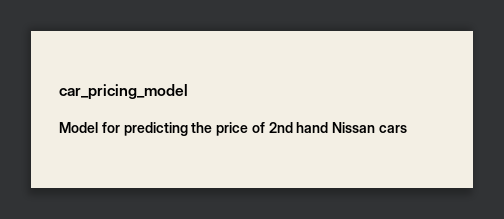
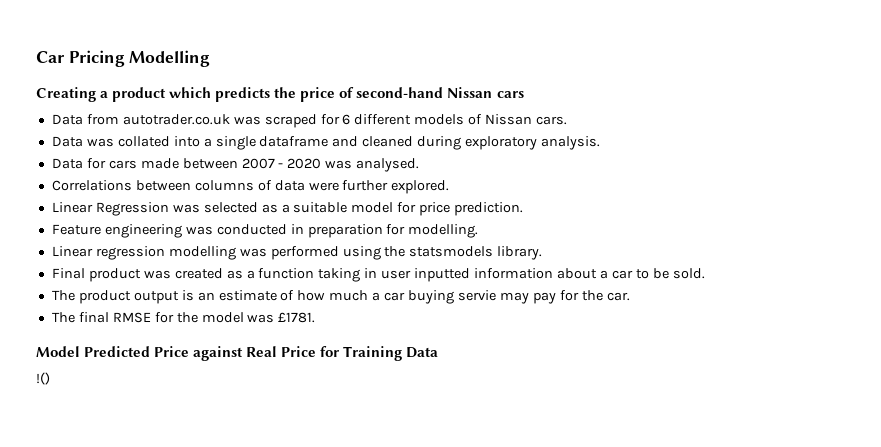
- car_pricing_model
- Model for predicting the price of 2nd hand Nissan cars
+ Car Pricing Modelling
+ Creating a product which predicts the price of second-hand Nissan cars
+ Data from autotrader.co.uk was scraped for 6 different models of Nissan cars.
+ Data was collated into a single dataframe and cleaned during exploratory analysis.
+ Data for cars made between 2007 - 2020 was analysed.
+ Correlations between columns of data were further explored.
+ Linear Regression was selected as a suitable model for price prediction.
+ Feature engineering was conducted in preparation for modelling.
+ Linear regression modelling was performed using the statsmodels library.
+ Final product was created as a function taking in user inputted information about a car to be sold.
+ The product output is an estimate of how much a car buying servie may pay for the car.
+ The final RMSE for the model was £1781.
+ Model Predicted Price against Real Price for Training Data
+ !()

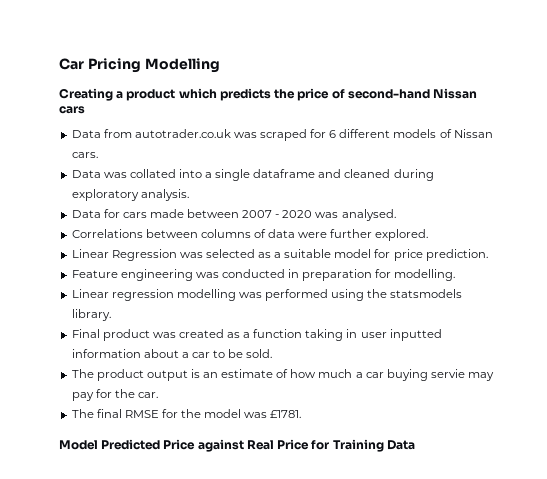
- !()

